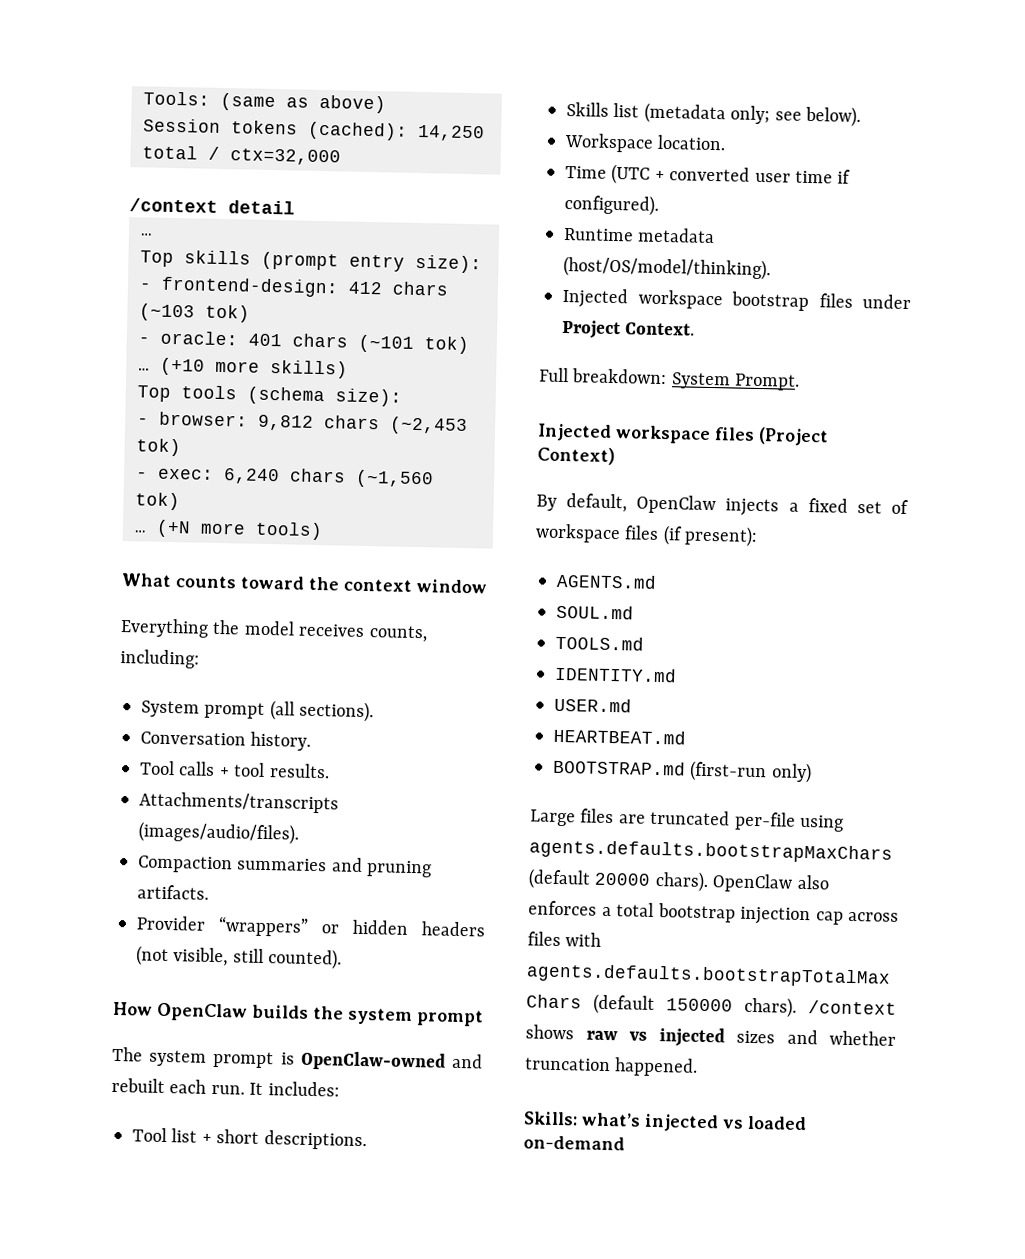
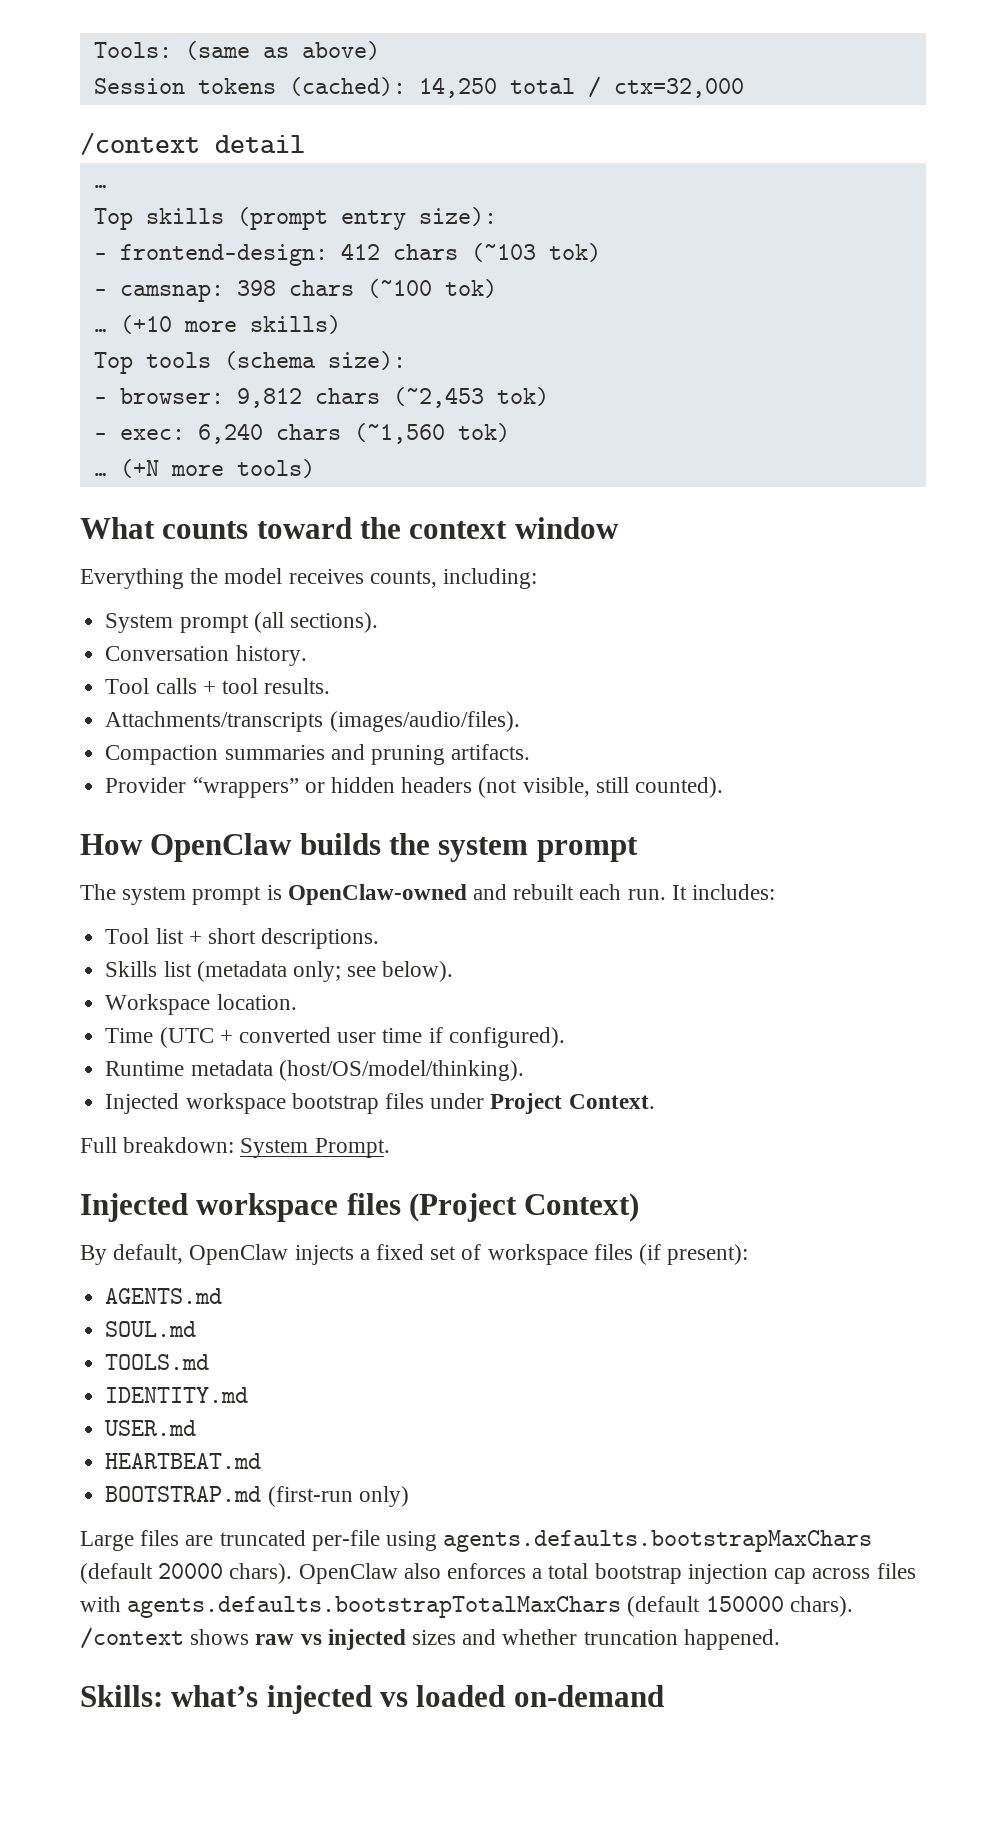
- - oracle: 401 chars (~101 tok)
+ - camsnap: 398 chars (~100 tok)

